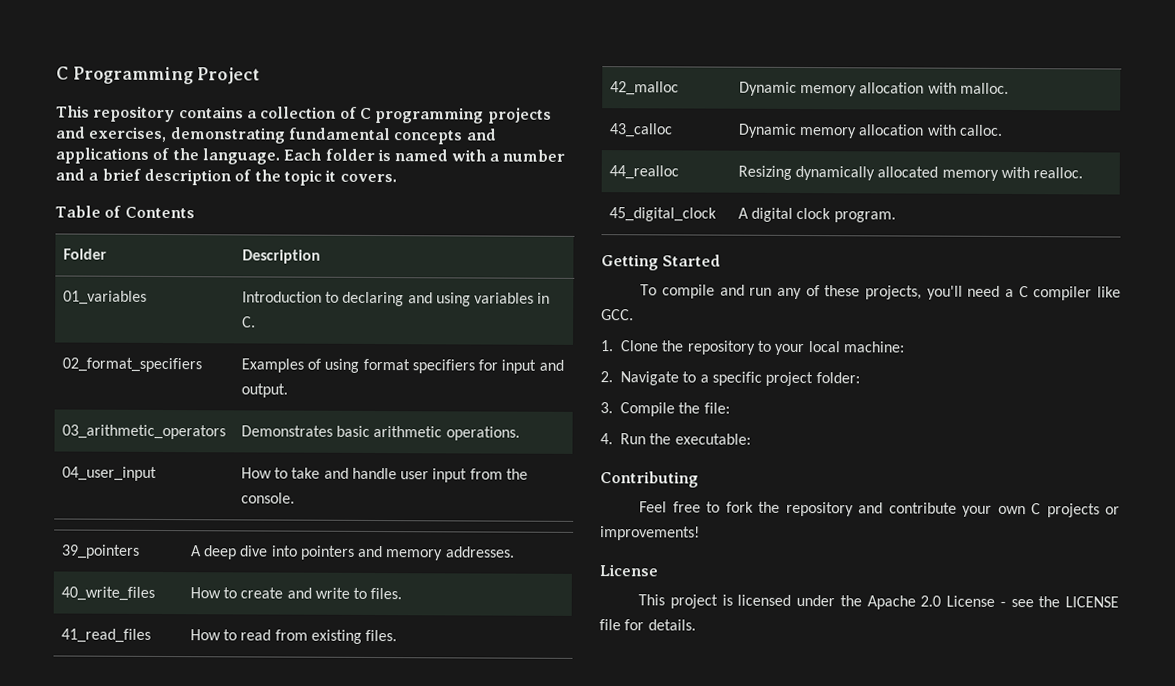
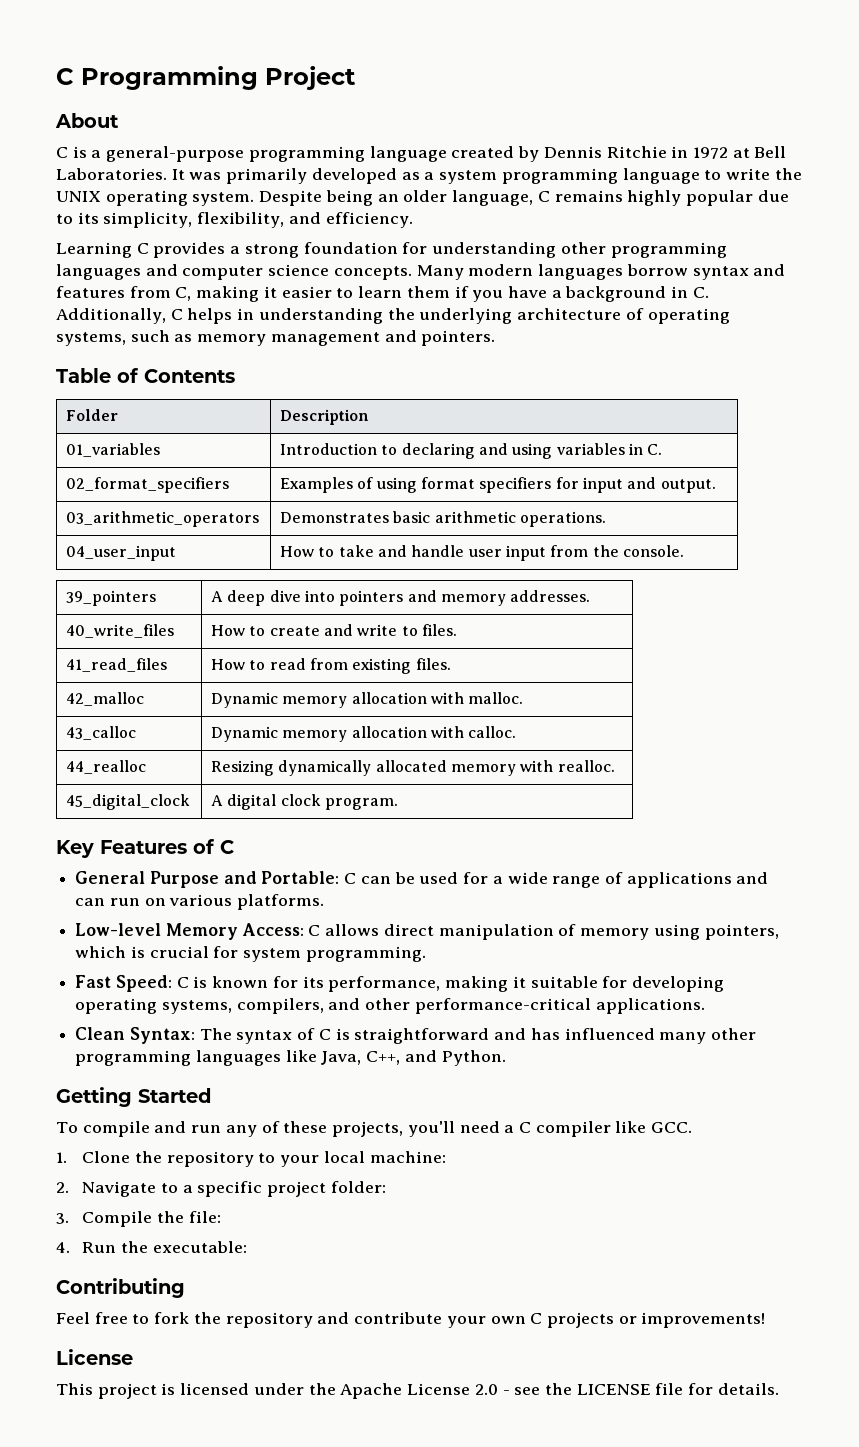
- This repository contains a collection of C programming projects and exercises, demonstrating fundamental concepts and applications of the language. Each folder is named with a number and a brief description of the topic it covers.
+ About
+ C is a general-purpose programming language created by Dennis Ritchie in 1972 at Bell Laboratories. It was primarily developed as a system programming language to write the UNIX operating system. Despite being an older language, C remains highly popular due to its simplicity, flexibility, and efficiency.
+ Learning C provides a strong foundation for understanding other programming languages and computer science concepts. Many modern languages borrow syntax and features from C, making it easier to learn them if you have a background in C. Additionally, C helps in understanding the underlying architecture of operating systems, such as memory management and pointers.
+ Key Features of C
+ General Purpose and Portable: C can be used for a wide range of applications and can run on various platforms.
+ Low-level Memory Access: C allows direct manipulation of memory using pointers, which is crucial for system programming.
+ Fast Speed: C is known for its performance, making it suitable for developing operating systems, compilers, and other performance-critical applications.
+ Clean Syntax: The syntax of C is straightforward and has influenced many other programming languages like Java, C++, and Python.
- This project is licensed under the Apache 2.0 License - see the LICENSE file for details.
+ This project is licensed under the Apache License 2.0 - see the LICENSE file for details.

